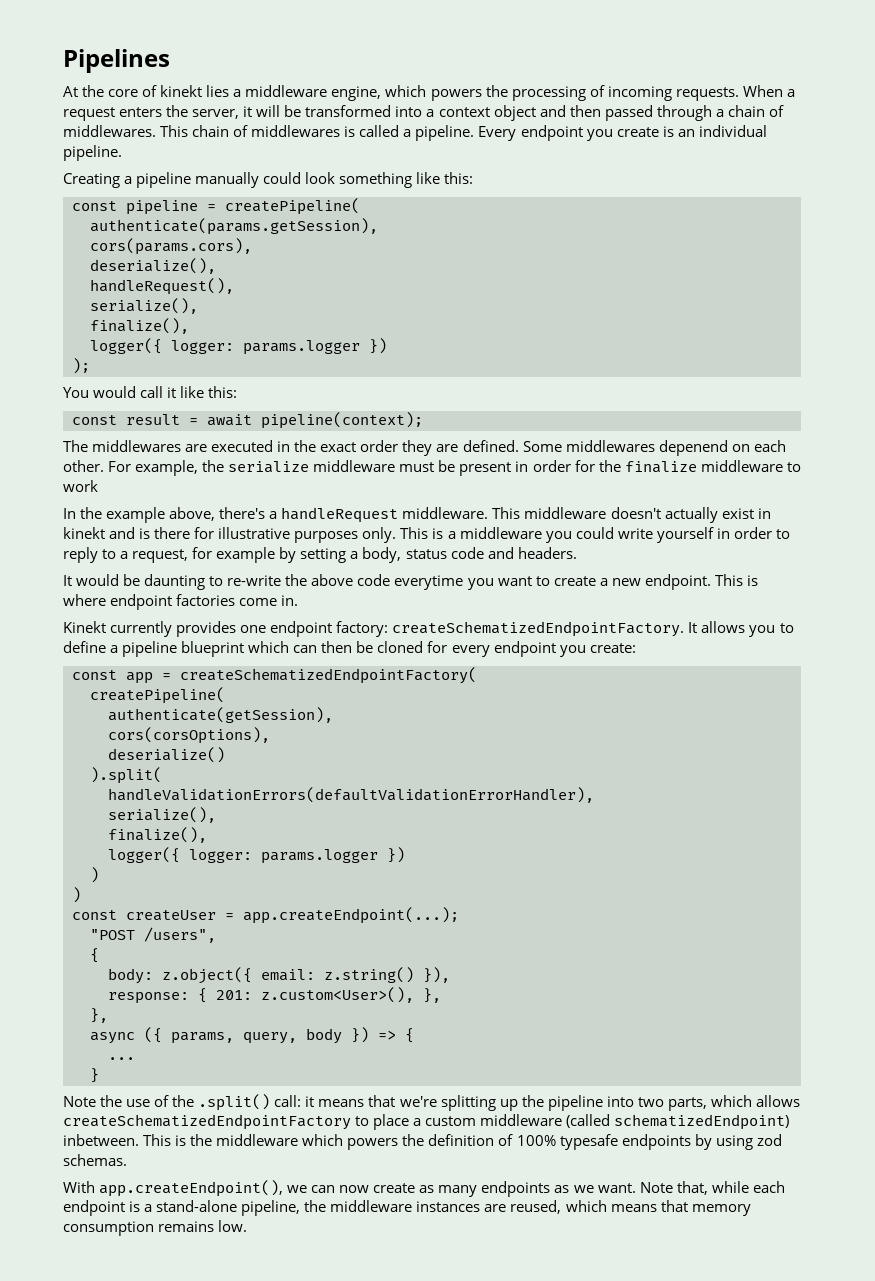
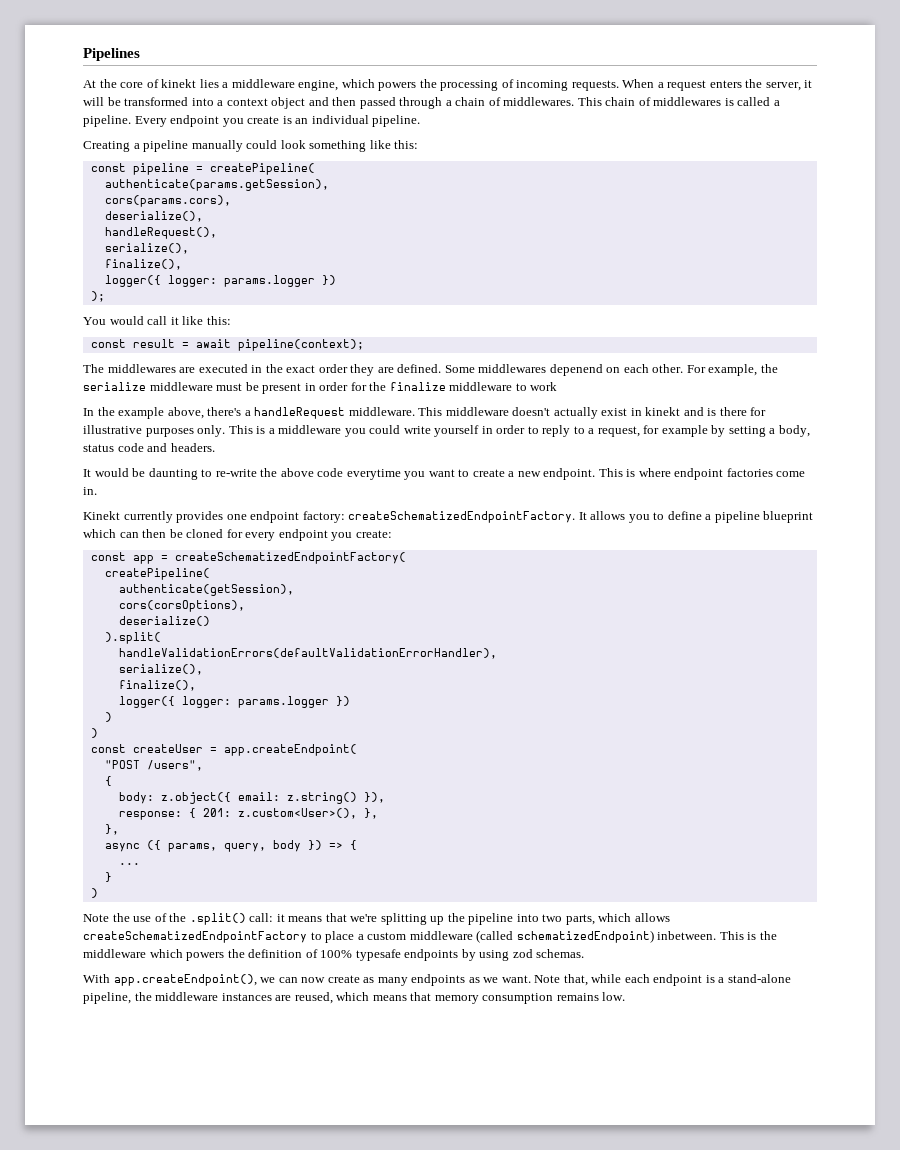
- const createUser = app.createEndpoint(...);
+ const createUser = app.createEndpoint(
  }
+ )

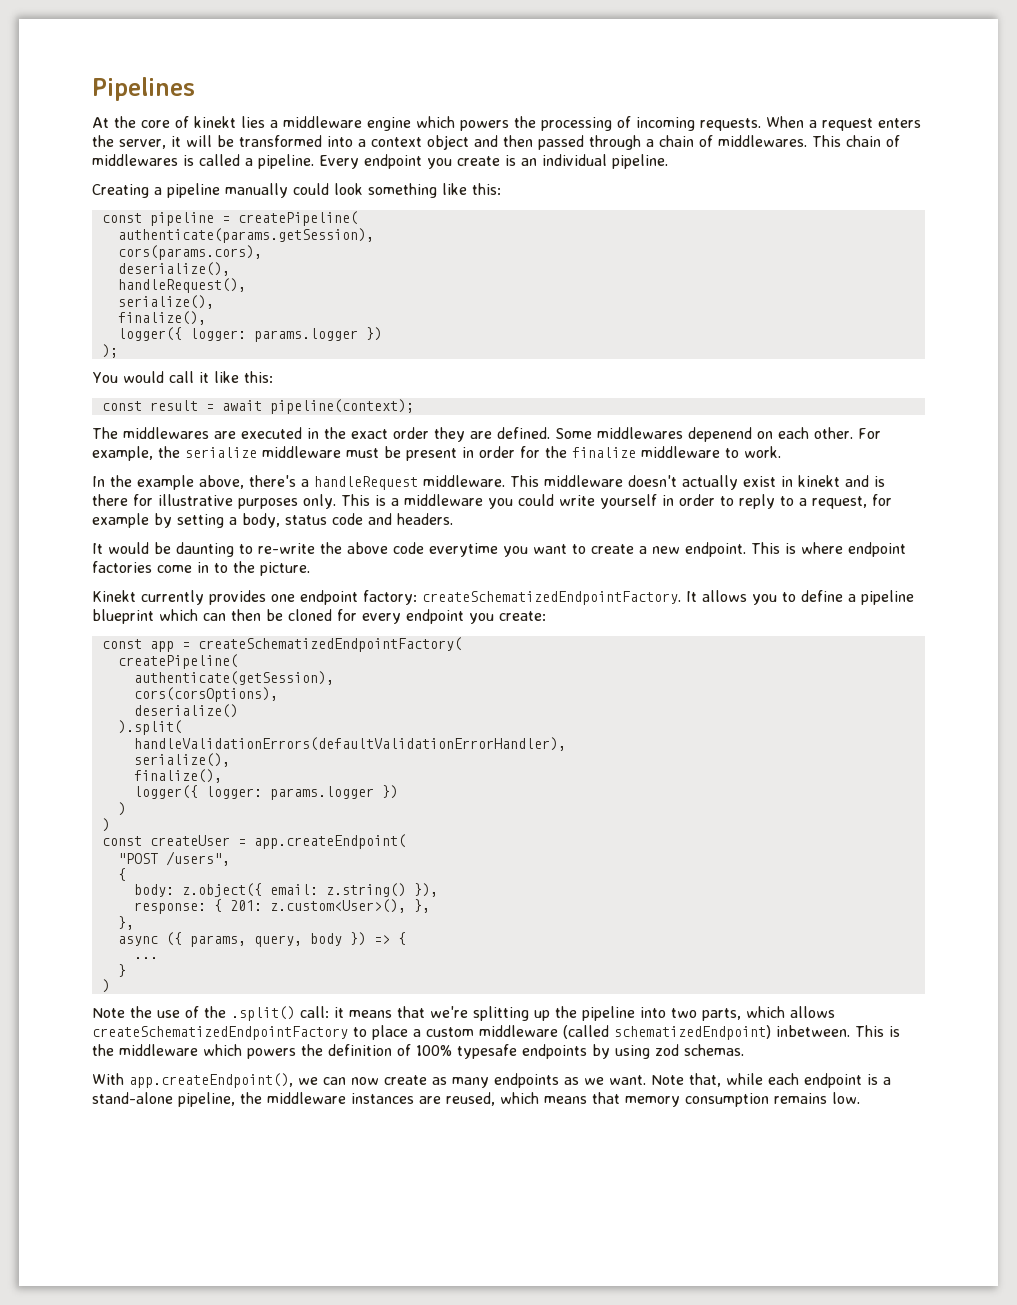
- At the core of kinekt lies a middleware engine, which powers the processing of incoming requests.
+ At the core of kinekt lies a middleware engine which powers the processing of incoming requests.
- For example, the serialize middleware must be present in order for the finalize middleware to work
+ For example, the serialize middleware must be present in order for the finalize middleware to work.
- This is where endpoint factories come in.
+ This is where endpoint factories come in to the picture.

